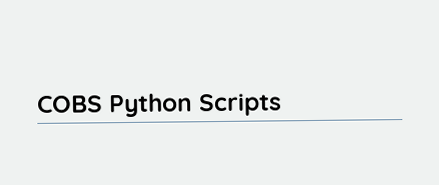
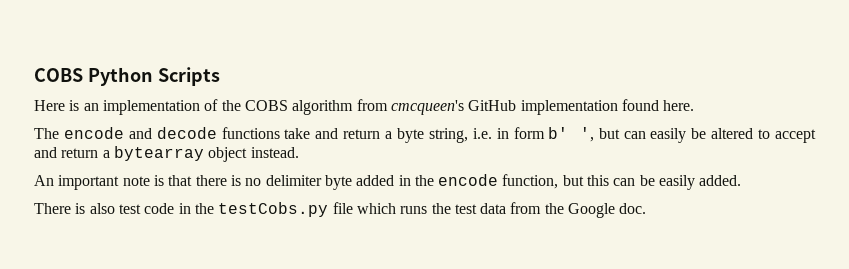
+ Here is an implementation of the COBS algorithm from cmcqueen's GitHub implementation found here.
+ The encode and decode functions take and return a byte string, i.e. in form b' ', but can easily be altered to accept and return a bytearray object instead.
+ An important note is that there is no delimiter byte added in the encode function, but this can be easily added.
+ There is also test code in the testCobs.py file which runs the test data from the Google doc.

